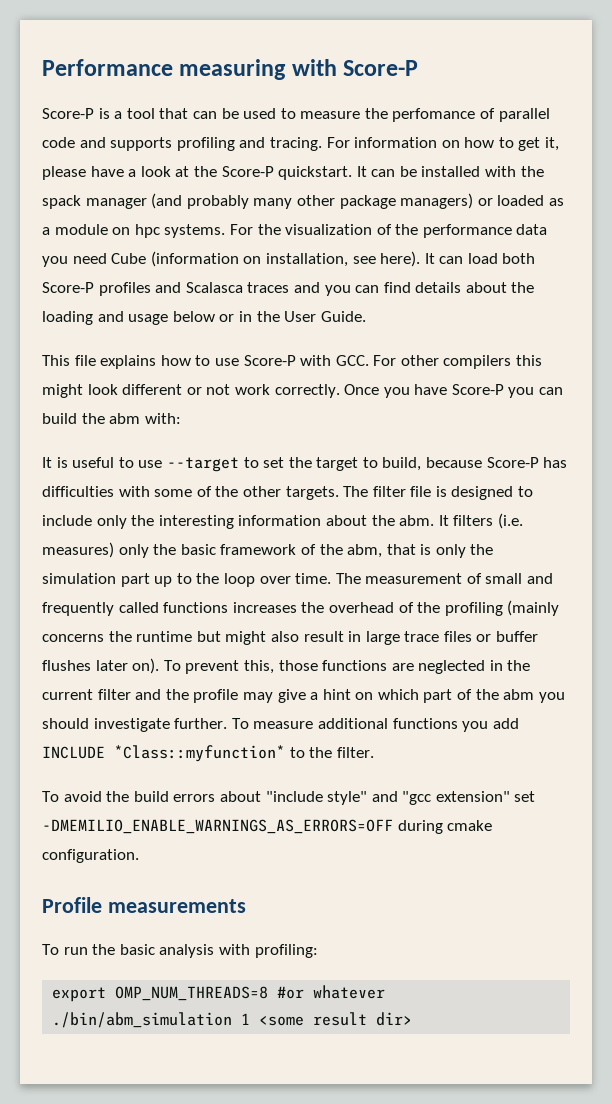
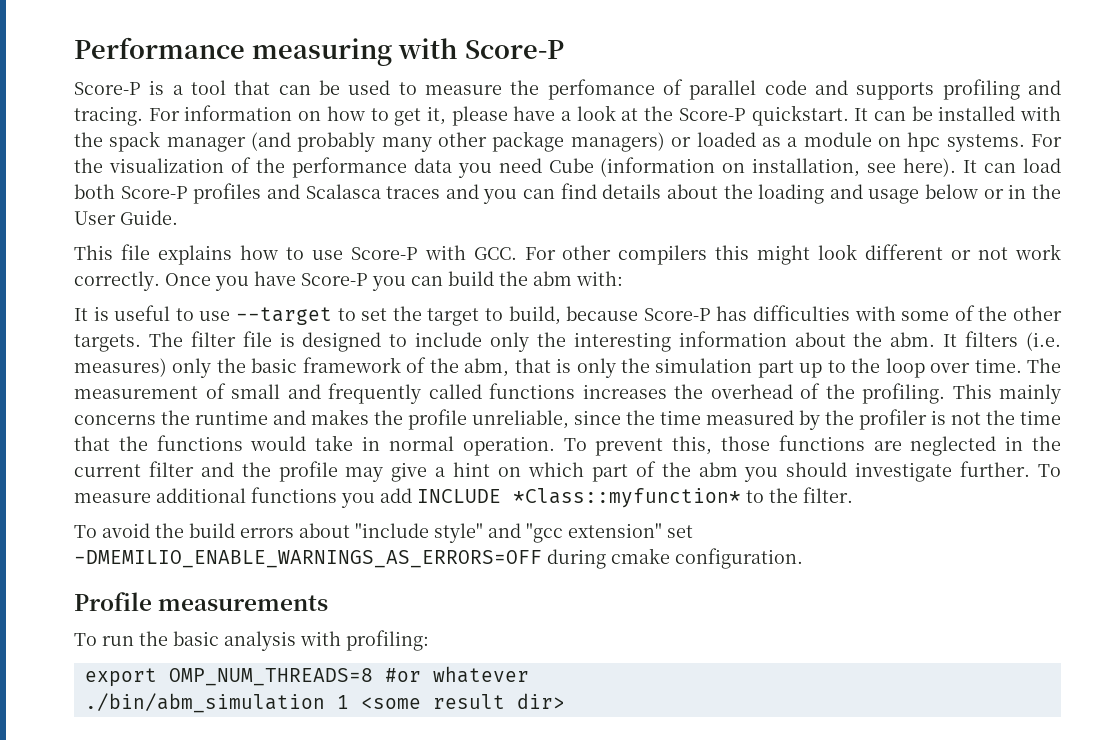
- The measurement of small and frequently called functions increases the overhead of the profiling (mainly concerns the runtime but might also result in large trace files or buffer flushes later on).
+ The measurement of small and frequently called functions increases the overhead of the profiling. This mainly concerns the runtime and makes the profile unreliable, since the time measured by the profiler is not the time that the functions would take in normal operation.

